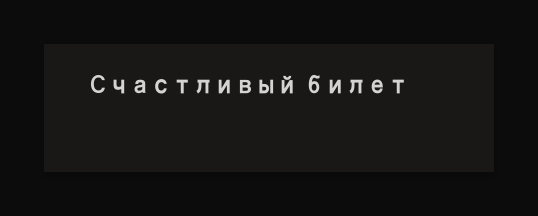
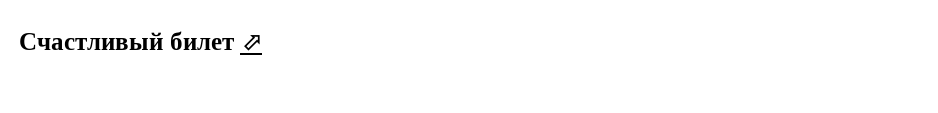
- Счастливый билет
+ Счастливый билет ⬀

